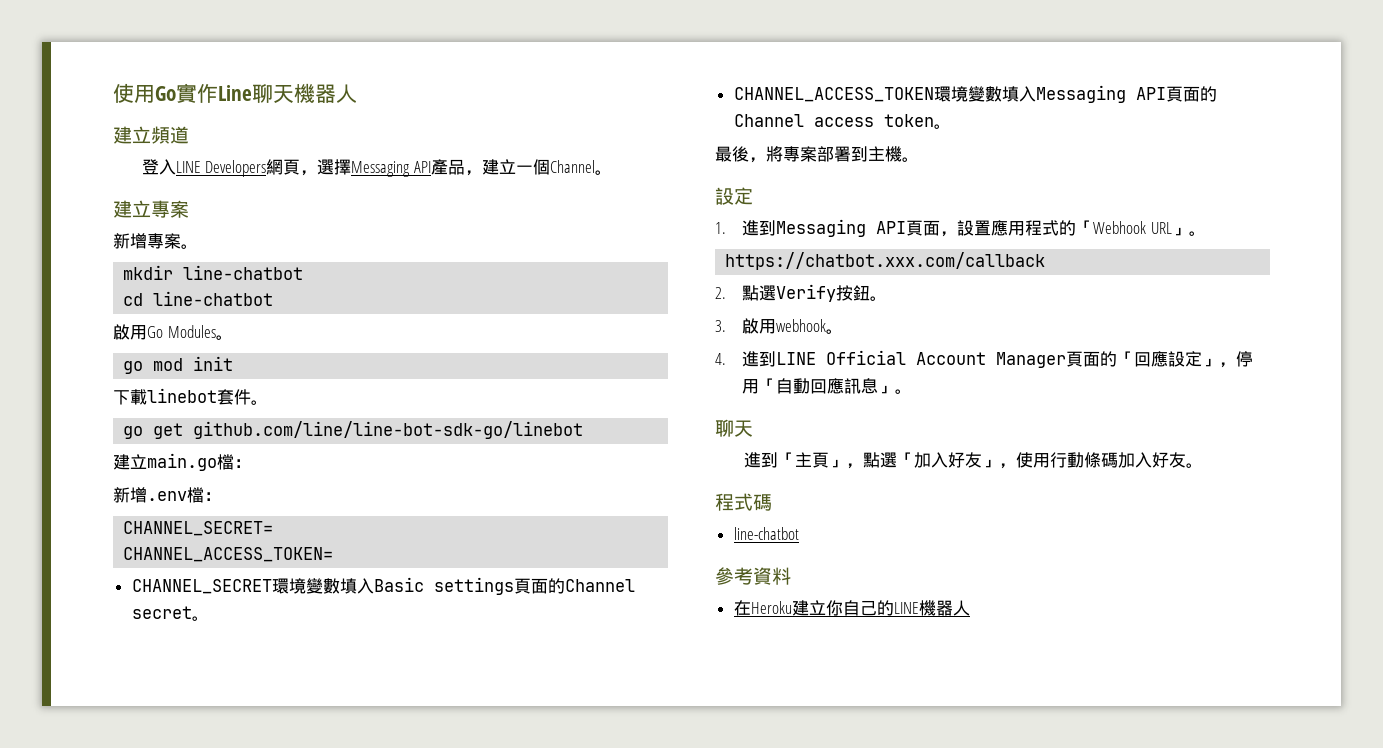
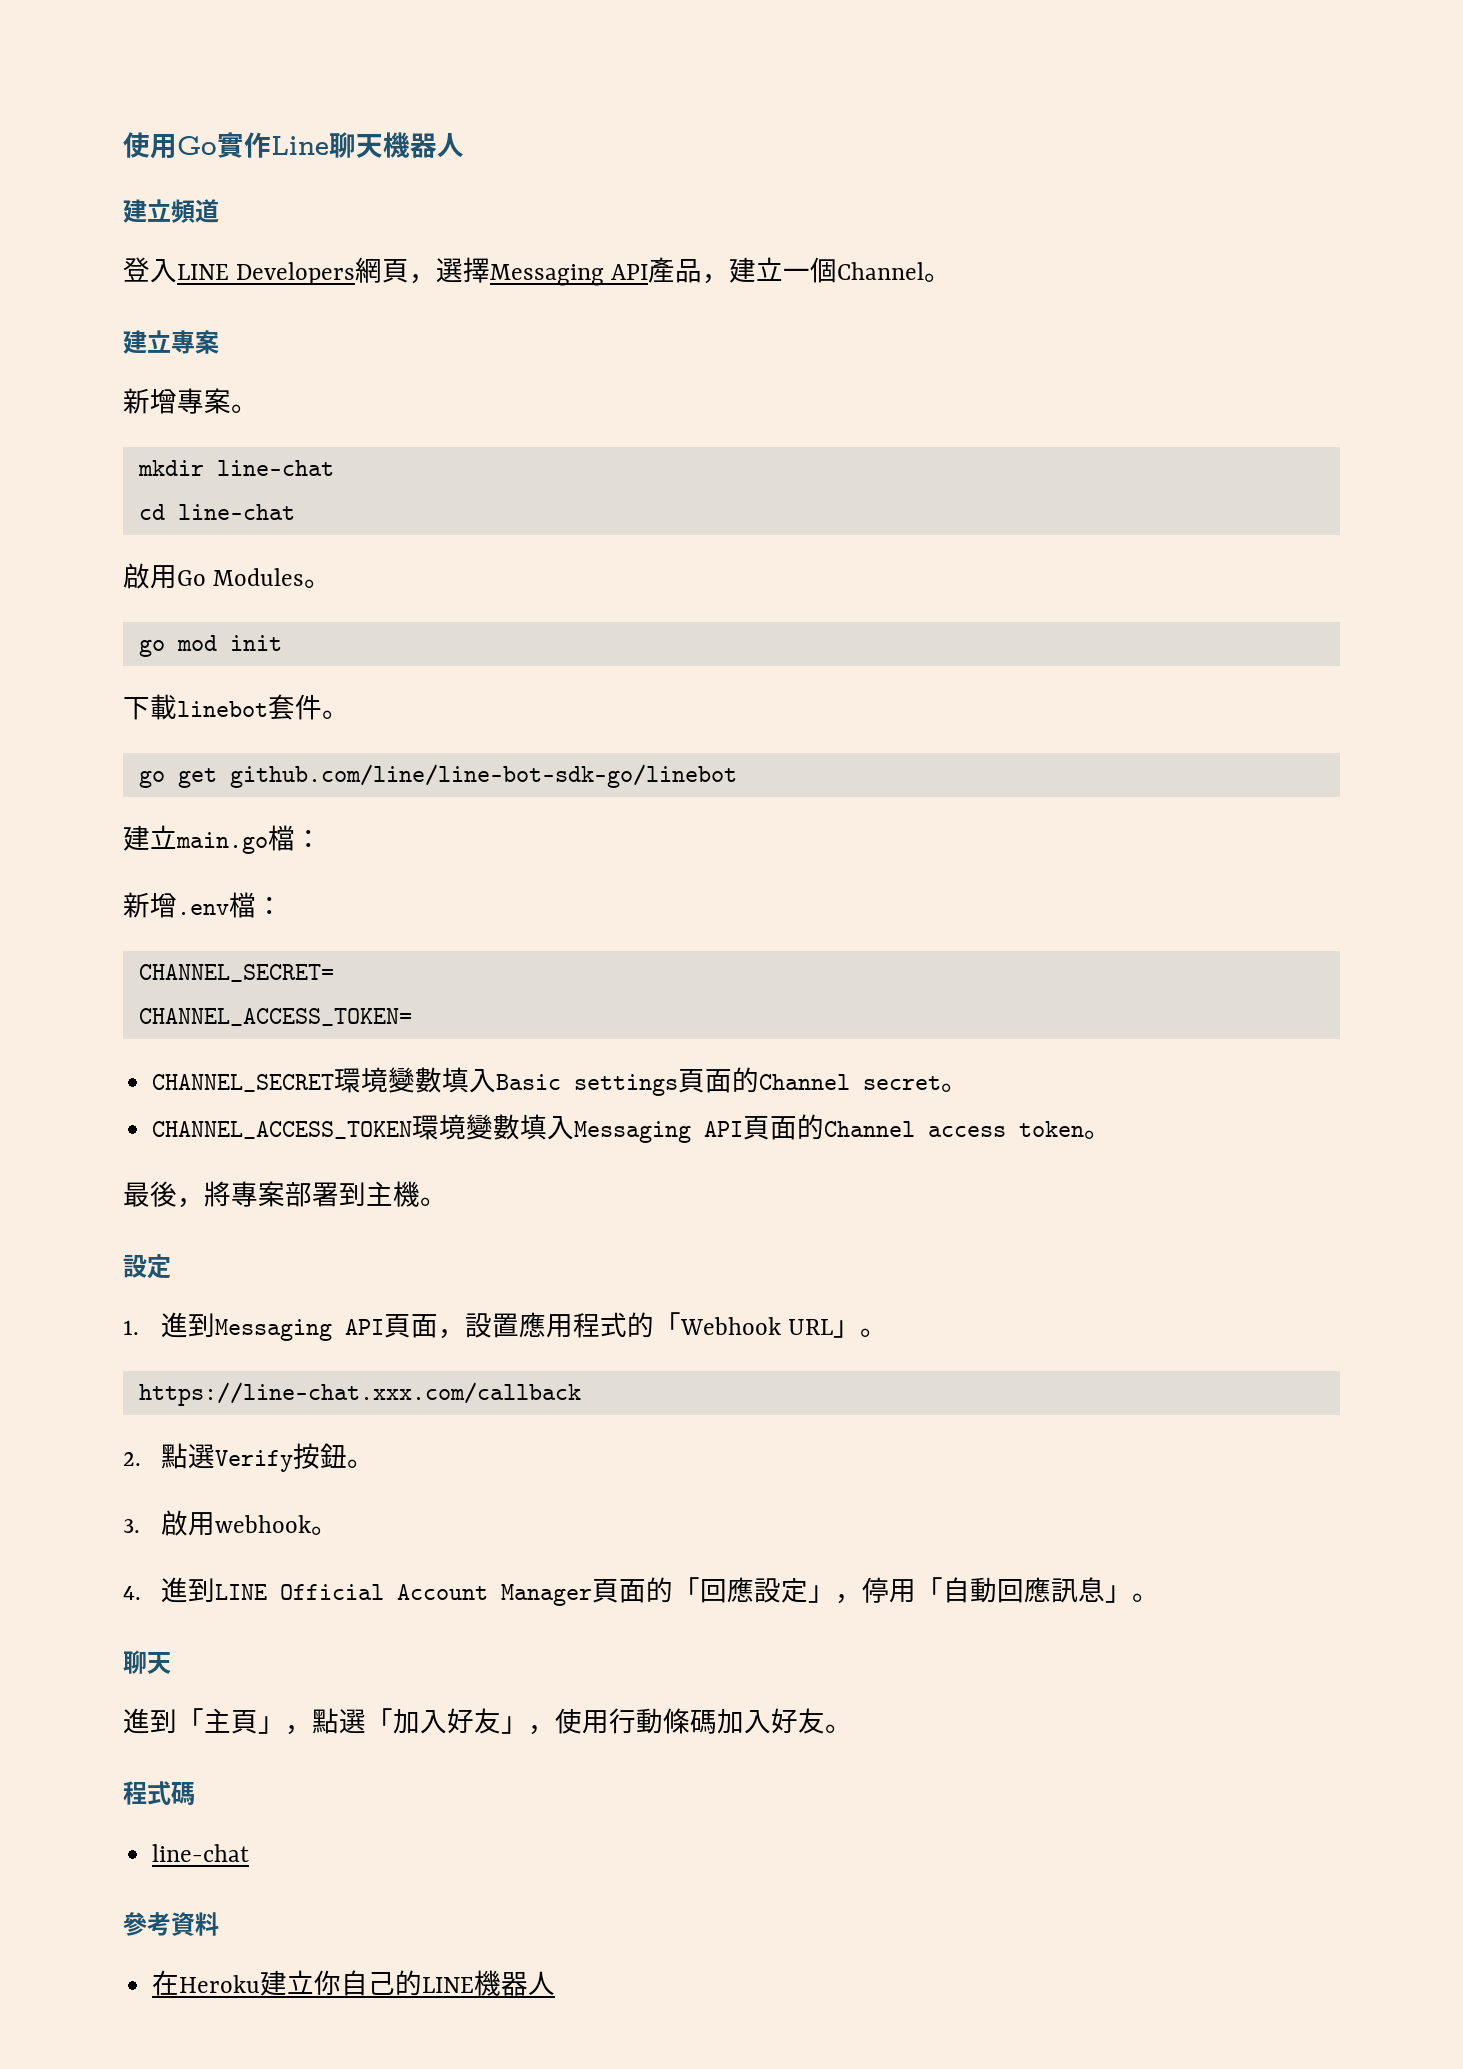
- mkdir line-chatbot
+ mkdir line-chat
- cd line-chatbot
+ cd line-chat
- https://chatbot.xxx.com/callback
+ https://line-chat.xxx.com/callback
  程式碼
- line-chatbot
+ line-chat

